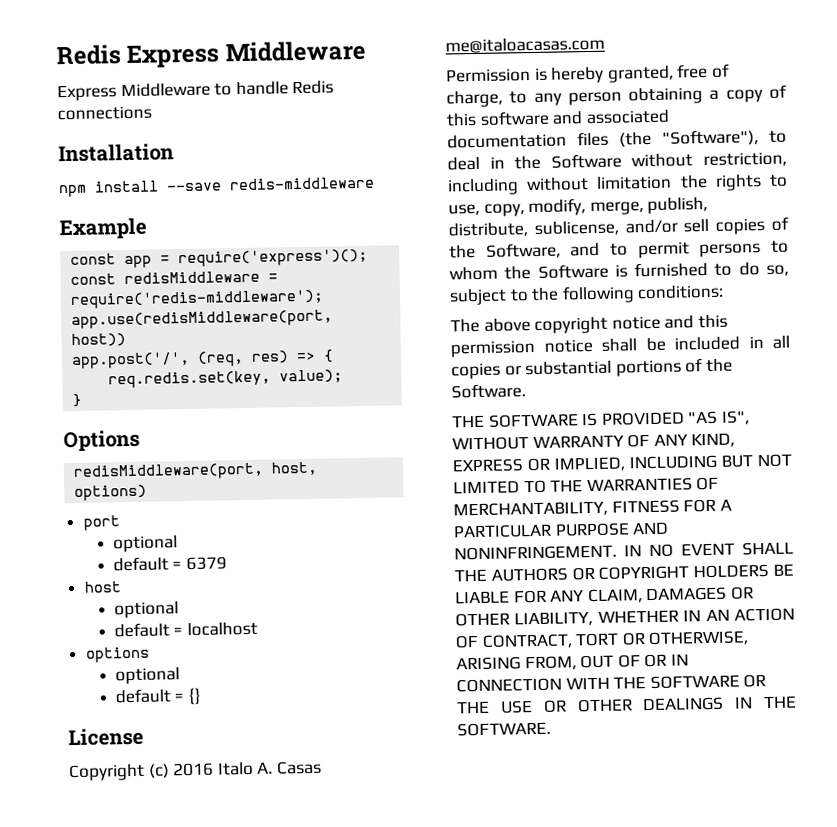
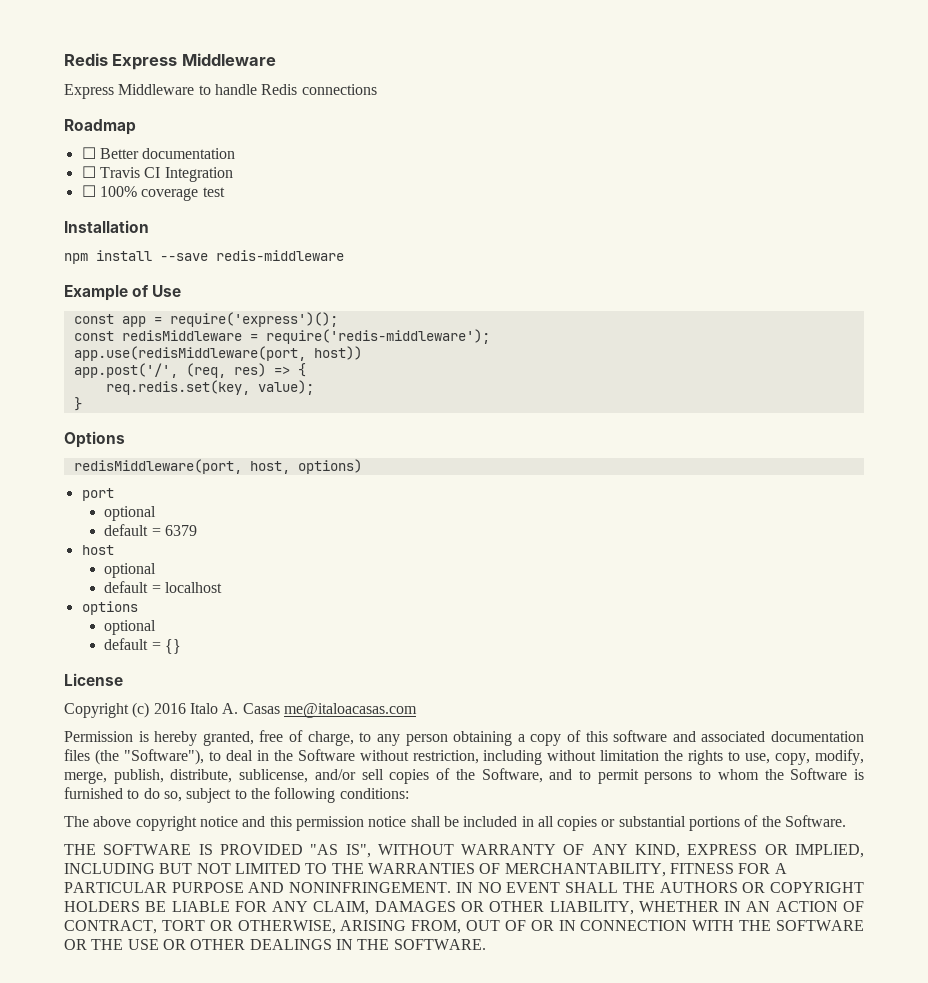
+ Roadmap
+ ☐ Better documentation
+ ☐ Travis CI Integration
+ ☐ 100% coverage test
- Example
+ Example of Use

